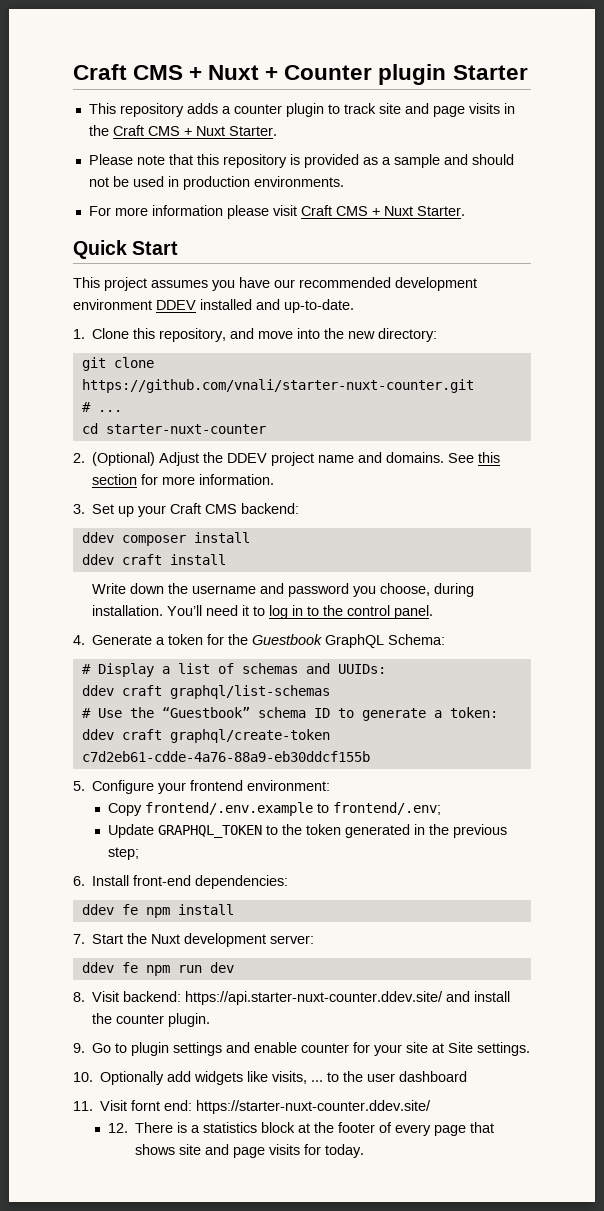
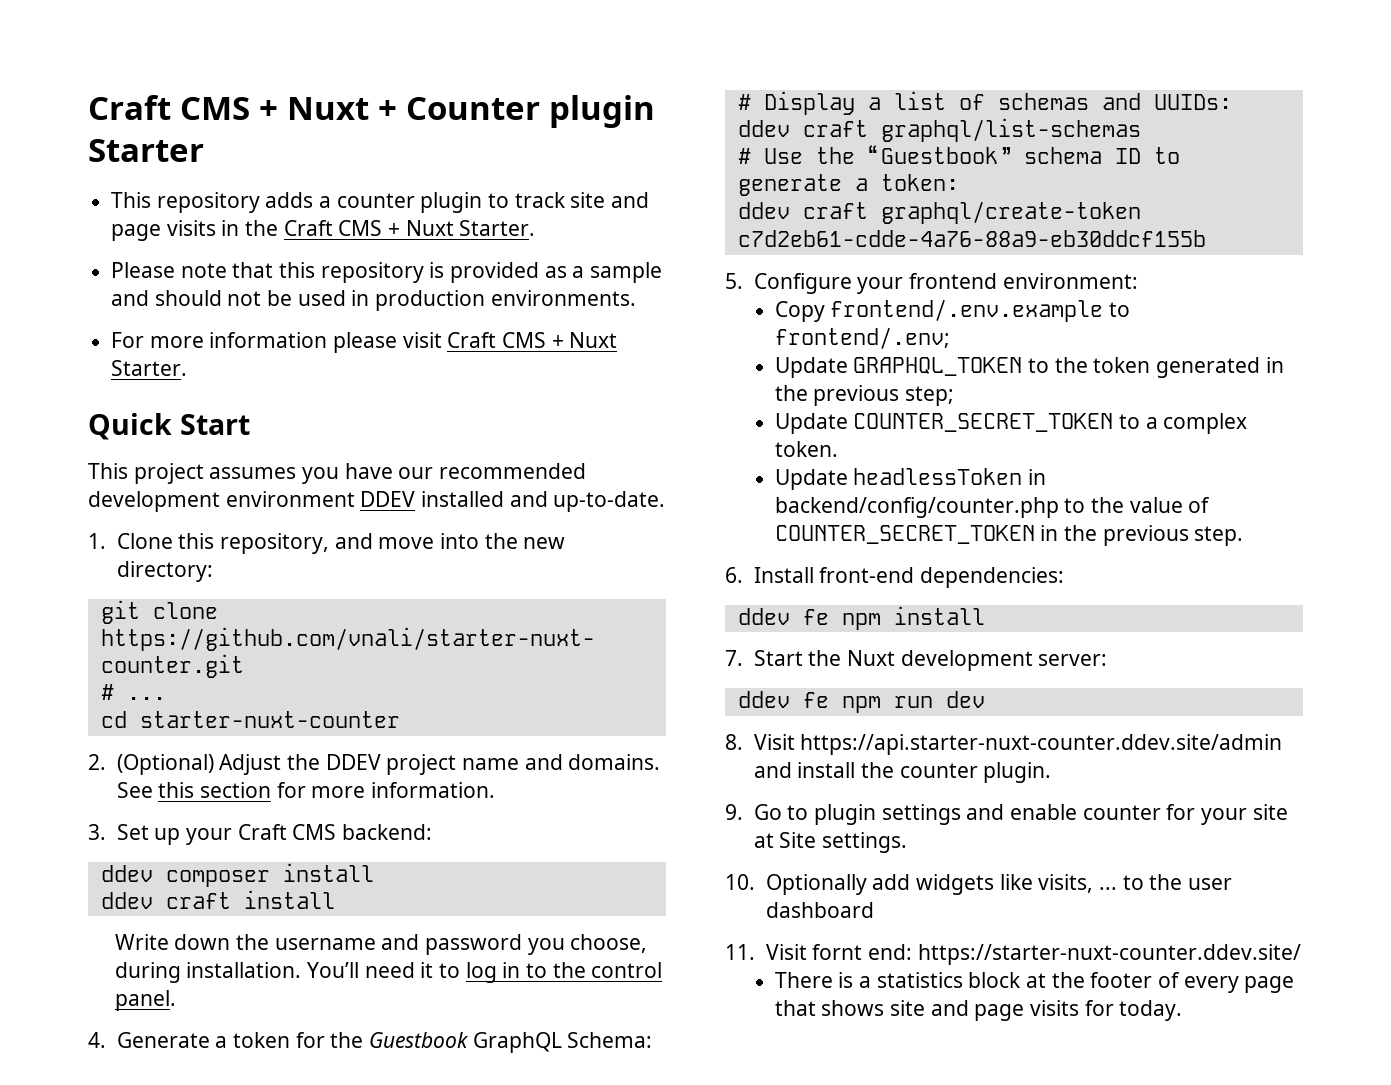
+ Update COUNTER_SECRET_TOKEN to a complex token.
+ Update headlessToken in backend/config/counter.php to the value of COUNTER_SECRET_TOKEN in the previous step.
- 8. Visit backend: https://api.starter-nuxt-counter.ddev.site/ and install the counter plugin.
+ 8. Visit https://api.starter-nuxt-counter.ddev.site/admin and install the counter plugin.
- 12. There is a statistics block at the footer of every page that shows site and page visits for today.
+ There is a statistics block at the footer of every page that shows site and page visits for today.

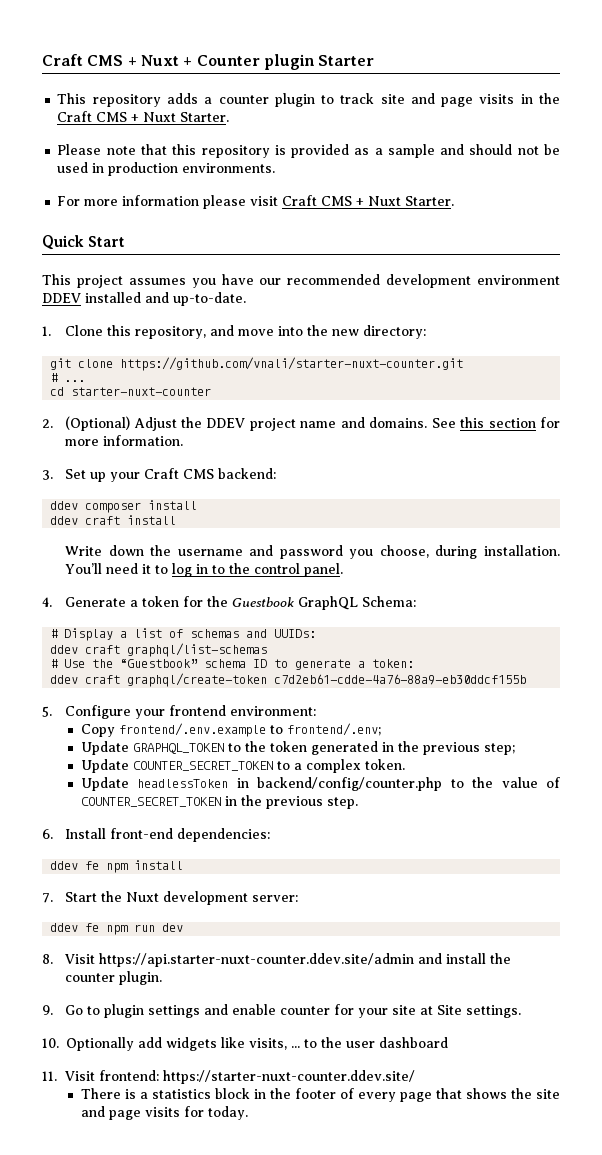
- 11. Visit fornt end: https://starter-nuxt-counter.ddev.site/
+ 11. Visit frontend: https://starter-nuxt-counter.ddev.site/
- There is a statistics block at the footer of every page that shows site and page visits for today.
+ There is a statistics block in the footer of every page that shows the site and page visits for today.

